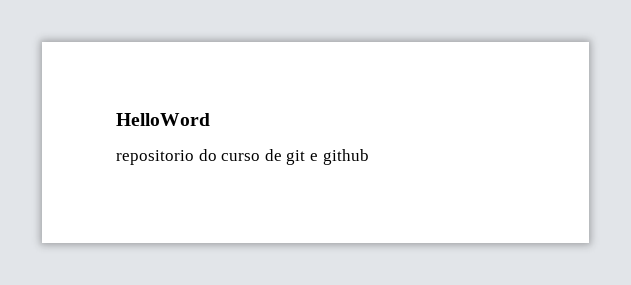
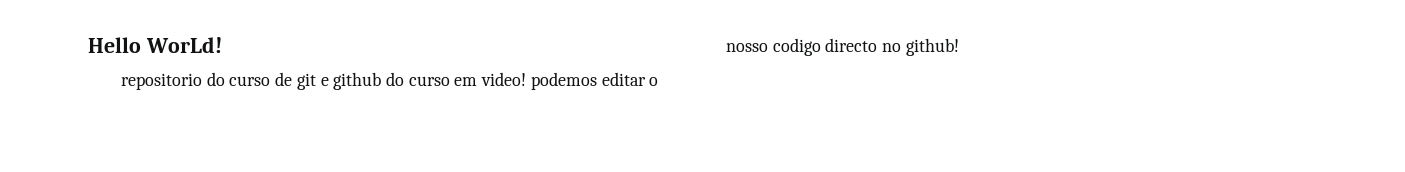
- HelloWord
+ Hello WorLd!
- repositorio do curso de git e github
+ repositorio do curso de git e github do curso em video! podemos editar o nosso codigo directo no github!

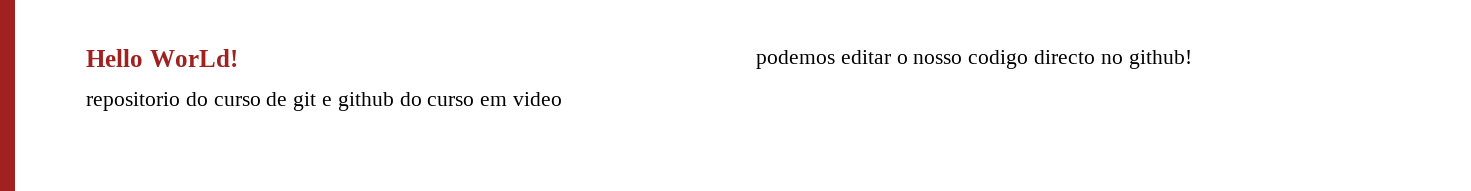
- repositorio do curso de git e github do curso em video! podemos editar o nosso codigo directo no github!
+ repositorio do curso de git e github do curso em video
+ podemos editar o nosso codigo directo no github!

